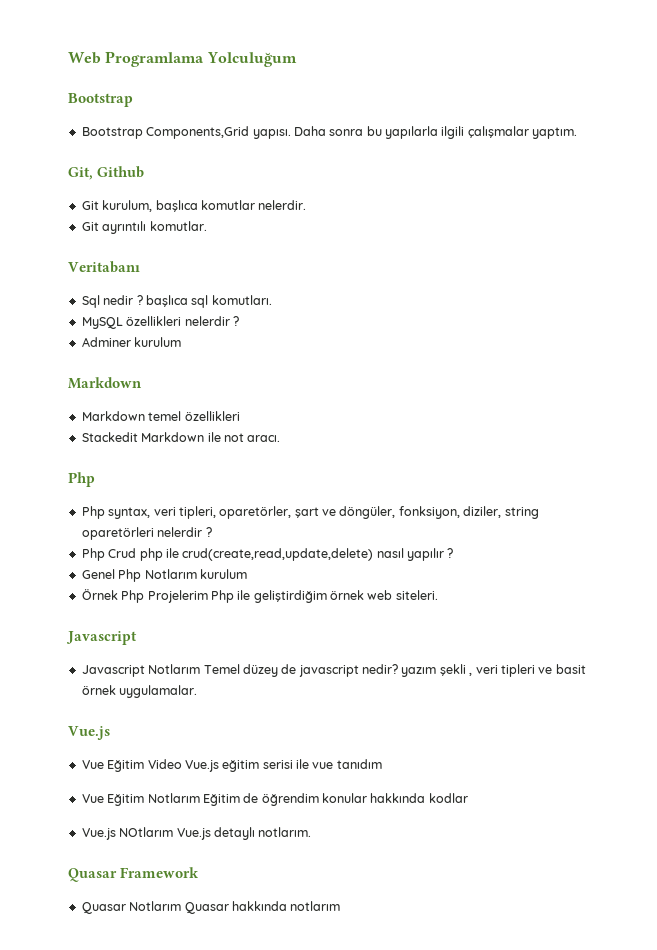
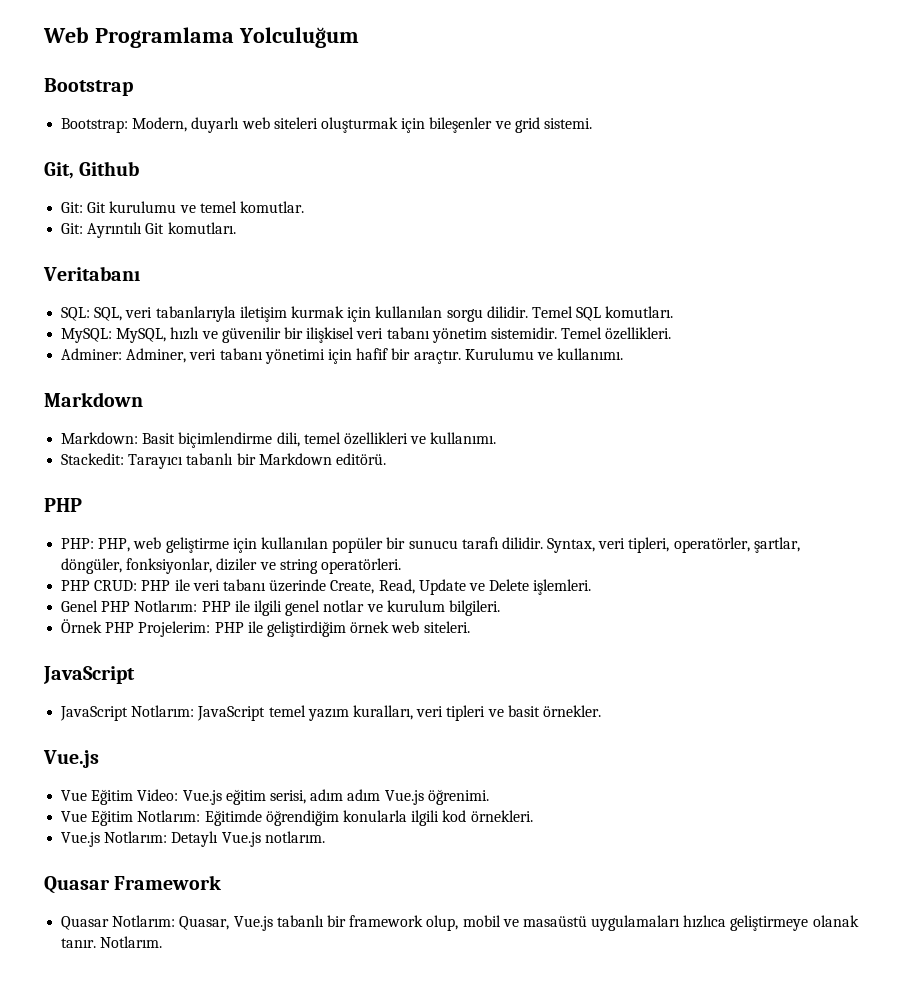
- Bootstrap Components,Grid yapısı. Daha sonra bu yapılarla ilgili çalışmalar yaptım.
+ Bootstrap: Modern, duyarlı web siteleri oluşturmak için bileşenler ve grid sistemi.
  Git, Github
- Git kurulum, başlıca komutlar nelerdir.
- Git ayrıntılı komutlar.
+ Git: Git kurulumu ve temel komutlar.
+ Git: Ayrıntılı Git komutları.
  Veritabanı
- Sql nedir ? başlıca sql komutları.
- MySQL özellikleri nelerdir ?
- Adminer kurulum
+ SQL: SQL, veri tabanlarıyla iletişim kurmak için kullanılan sorgu dilidir. Temel SQL komutları.
+ MySQL: MySQL, hızlı ve güvenilir bir ilişkisel veri tabanı yönetim sistemidir. Temel özellikleri.
+ Adminer: Adminer, veri tabanı yönetimi için hafif bir araçtır. Kurulumu ve kullanımı.
  Markdown
- Markdown temel özellikleri
- Stackedit Markdown ile not aracı.
- Php
- Php syntax, veri tipleri, oparetörler, şart ve döngüler, fonksiyon, diziler, string oparetörleri nelerdir ?
- Php Crud php ile crud(create,read,update,delete) nasıl yapılır ?
- Genel Php Notlarım kurulum
+ Markdown: Basit biçimlendirme dili, temel özellikleri ve kullanımı.
+ Stackedit: Tarayıcı tabanlı bir Markdown editörü.
+ PHP
+ PHP: PHP, web geliştirme için kullanılan popüler bir sunucu tarafı dilidir. Syntax, veri tipleri, operatörler, şartlar, döngüler, fonksiyonlar, diziler ve string operatörleri.
+ PHP CRUD: PHP ile veri tabanı üzerinde Create, Read, Update ve Delete işlemleri.
+ Genel PHP Notlarım: PHP ile ilgili genel notlar ve kurulum bilgileri.
- Örnek Php Projelerim Php ile geliştirdiğim örnek web siteleri.
- Javascript
- Javascript Notlarım Temel düzey de javascript nedir? yazım şekli , veri tipleri ve basit örnek uygulamalar.
+ Örnek PHP Projelerim: PHP ile geliştirdiğim örnek web siteleri.
+ JavaScript
+ JavaScript Notlarım: JavaScript temel yazım kuralları, veri tipleri ve basit örnekler.
- Vue Eğitim Video Vue.js eğitim serisi ile vue tanıdım
- Vue Eğitim Notlarım Eğitim de öğrendim konular hakkında kodlar
- Vue.js NOtlarım Vue.js detaylı notlarım.
+ Vue Eğitim Video: Vue.js eğitim serisi, adım adım Vue.js öğrenimi.
+ Vue Eğitim Notlarım: Eğitimde öğrendiğim konularla ilgili kod örnekleri.
+ Vue.js Notlarım: Detaylı Vue.js notlarım.
  Quasar Framework
- Quasar Notlarım Quasar hakkında notlarım
+ Quasar Notlarım: Quasar, Vue.js tabanlı bir framework olup, mobil ve masaüstü uygulamaları hızlıca geliştirmeye olanak tanır. Notlarım.

